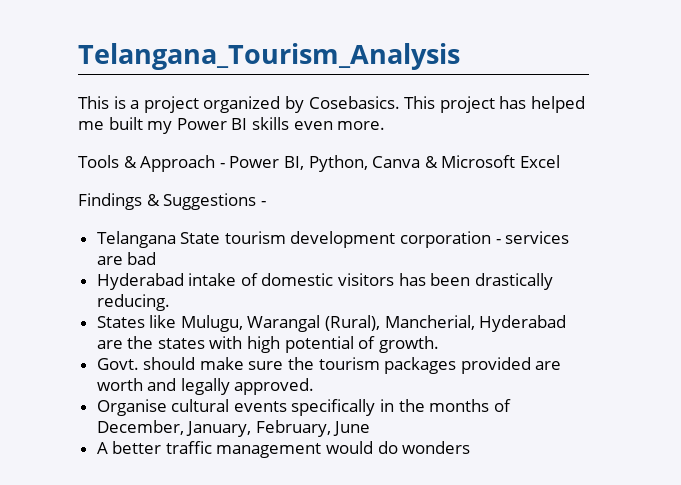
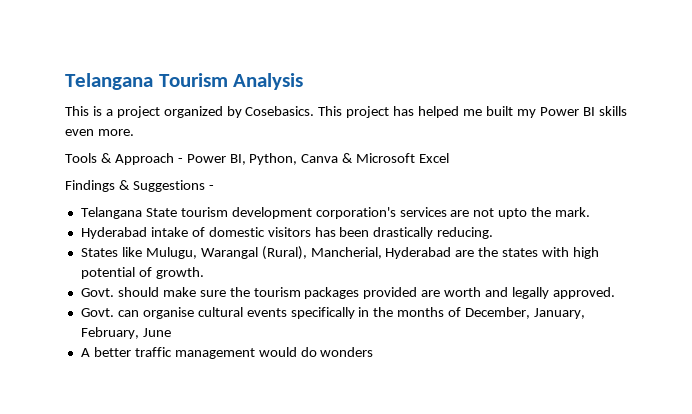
- Telangana_Tourism_Analysis
+ Telangana Tourism Analysis
- Telangana State tourism development corporation - services are bad
+ Telangana State tourism development corporation's services are not upto the mark.
- Organise cultural events specifically in the months of December, January, February, June
+ Govt. can organise cultural events specifically in the months of December, January, February, June

